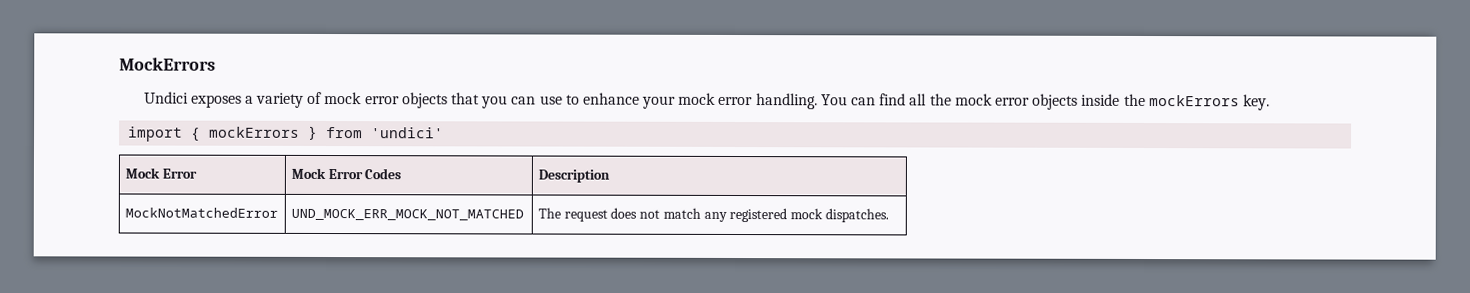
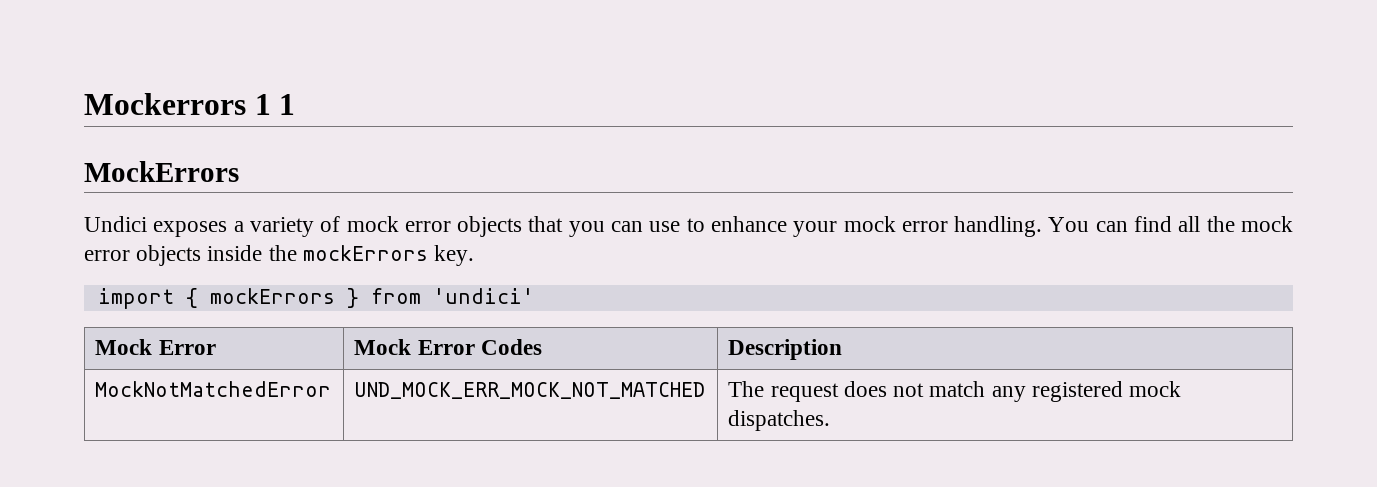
+ Mockerrors 1 1

